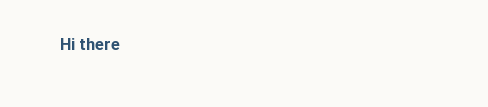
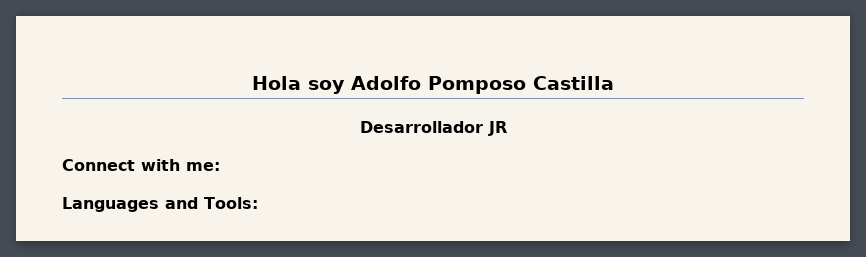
- Hi there
+ Hola soy Adolfo Pomposo Castilla
+ Desarrollador JR
+ Connect with me:
+ Languages and Tools:

